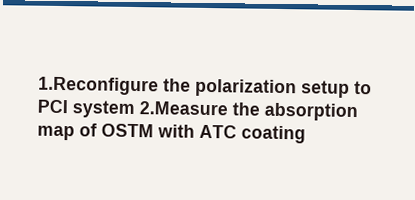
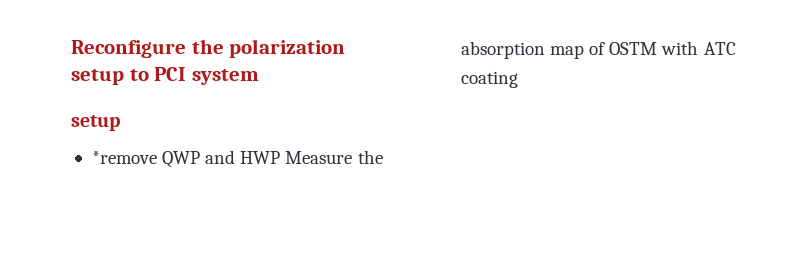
- 1.Reconfigure the polarization setup to PCI system 2.Measure the absorption map of OSTM with ATC coating
+ Reconfigure the polarization setup to PCI system
+ setup
+ *remove QWP and HWP Measure the absorption map of OSTM with ATC coating

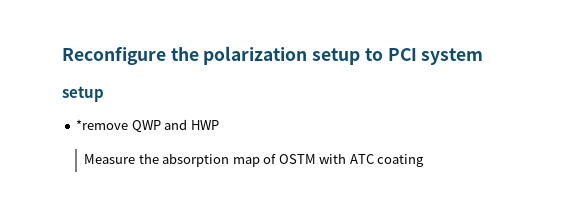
- *remove QWP and HWP Measure the absorption map of OSTM with ATC coating
+ *remove QWP and HWP
+ Measure the absorption map of OSTM with ATC coating

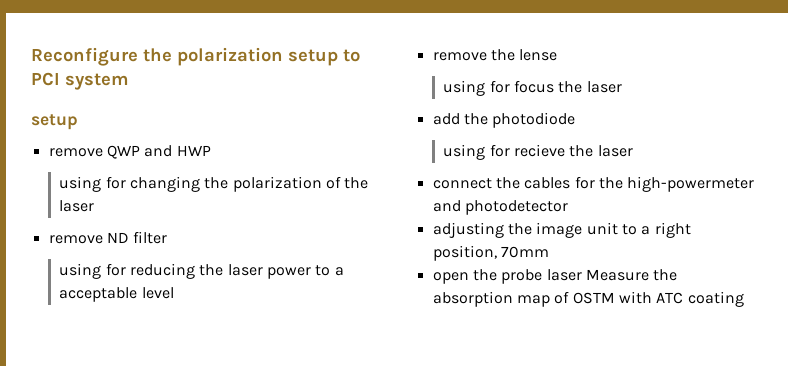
- *remove QWP and HWP
+ remove QWP and HWP
- Measure the absorption map of OSTM with ATC coating
+ using for changing the polarization of the laser
+ remove ND filter
+ using for reducing the laser power to a acceptable level
+ remove the lense
+ using for focus the laser
+ add the photodiode
+ using for recieve the laser
+ connect the cables for the high-powermeter and photodetector
+ adjusting the image unit to a right position, 70mm
+ open the probe laser Measure the absorption map of OSTM with ATC coating

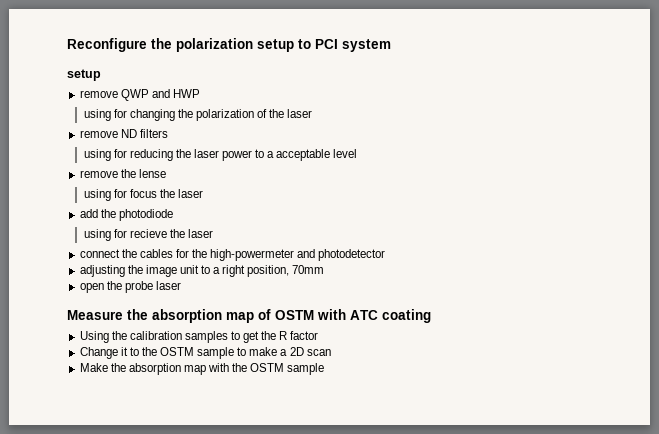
- remove ND filter
+ remove ND filters
- open the probe laser Measure the absorption map of OSTM with ATC coating
+ open the probe laser
+ Measure the absorption map of OSTM with ATC coating
+ Using the calibration samples to get the R factor
+ Change it to the OSTM sample to make a 2D scan
+ Make the absorption map with the OSTM sample

